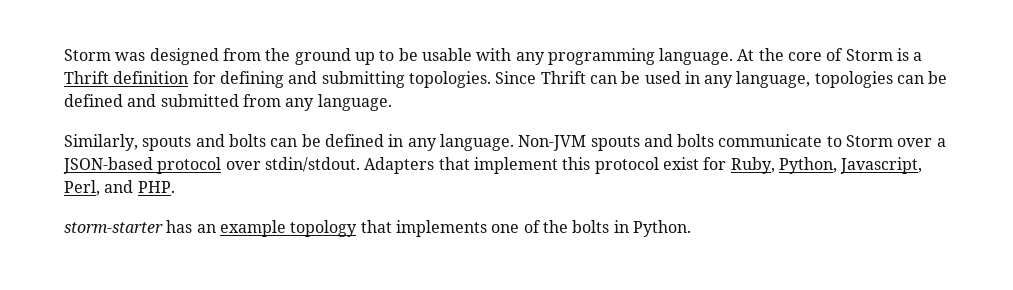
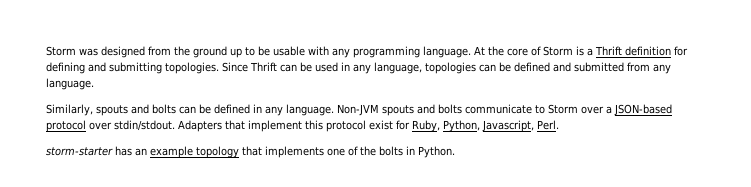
- Adapters that implement this protocol exist for Ruby, Python, Javascript, Perl, and PHP.
+ Adapters that implement this protocol exist for Ruby, Python, Javascript, Perl.

